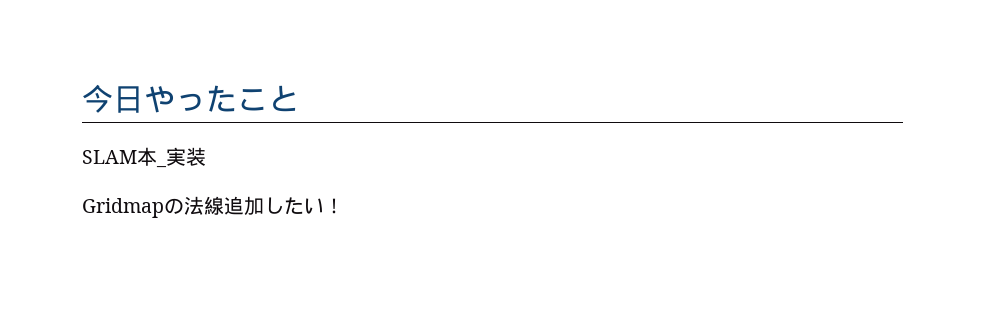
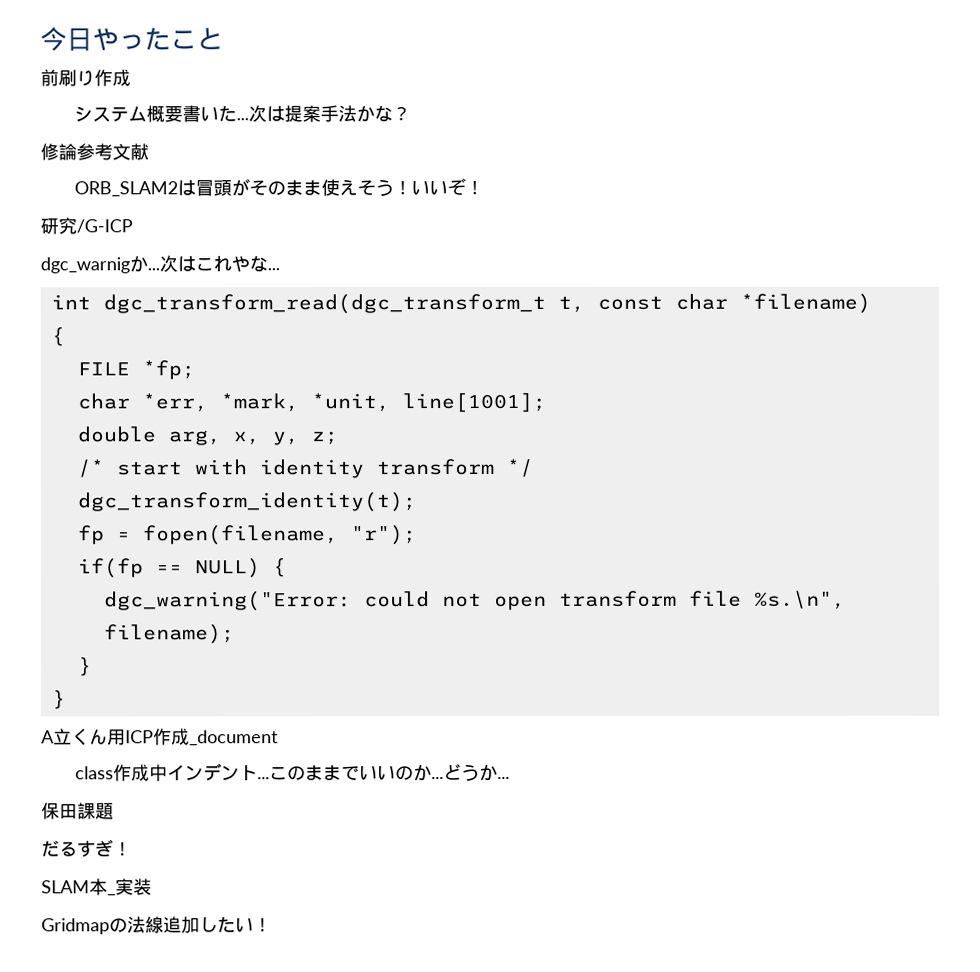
+ 前刷り作成
+ システム概要書いた...次は提案手法かな？
+ 修論参考文献
+ ORB_SLAM2は冒頭がそのまま使えそう！いいぞ！
+ 研究/G-ICP
+ dgc_warnigか...次はこれやな...
+ int dgc_transform_read(dgc_transform_t t, const char *filename)
+ {
+ FILE *fp;
+ char *err, *mark, *unit, line[1001];
+ double arg, x, y, z;
+ /* start with identity transform */
+ dgc_transform_identity(t);
+ fp = fopen(filename, "r");
+ if(fp == NULL) {
+ dgc_warning("Error: could not open transform file %s.\n", filename);
+ }
+ }
+ A立くん用ICP作成_document
+ class作成中インデント...このままでいいのか...どうか...
+ 保田課題
+ だるすぎ！

